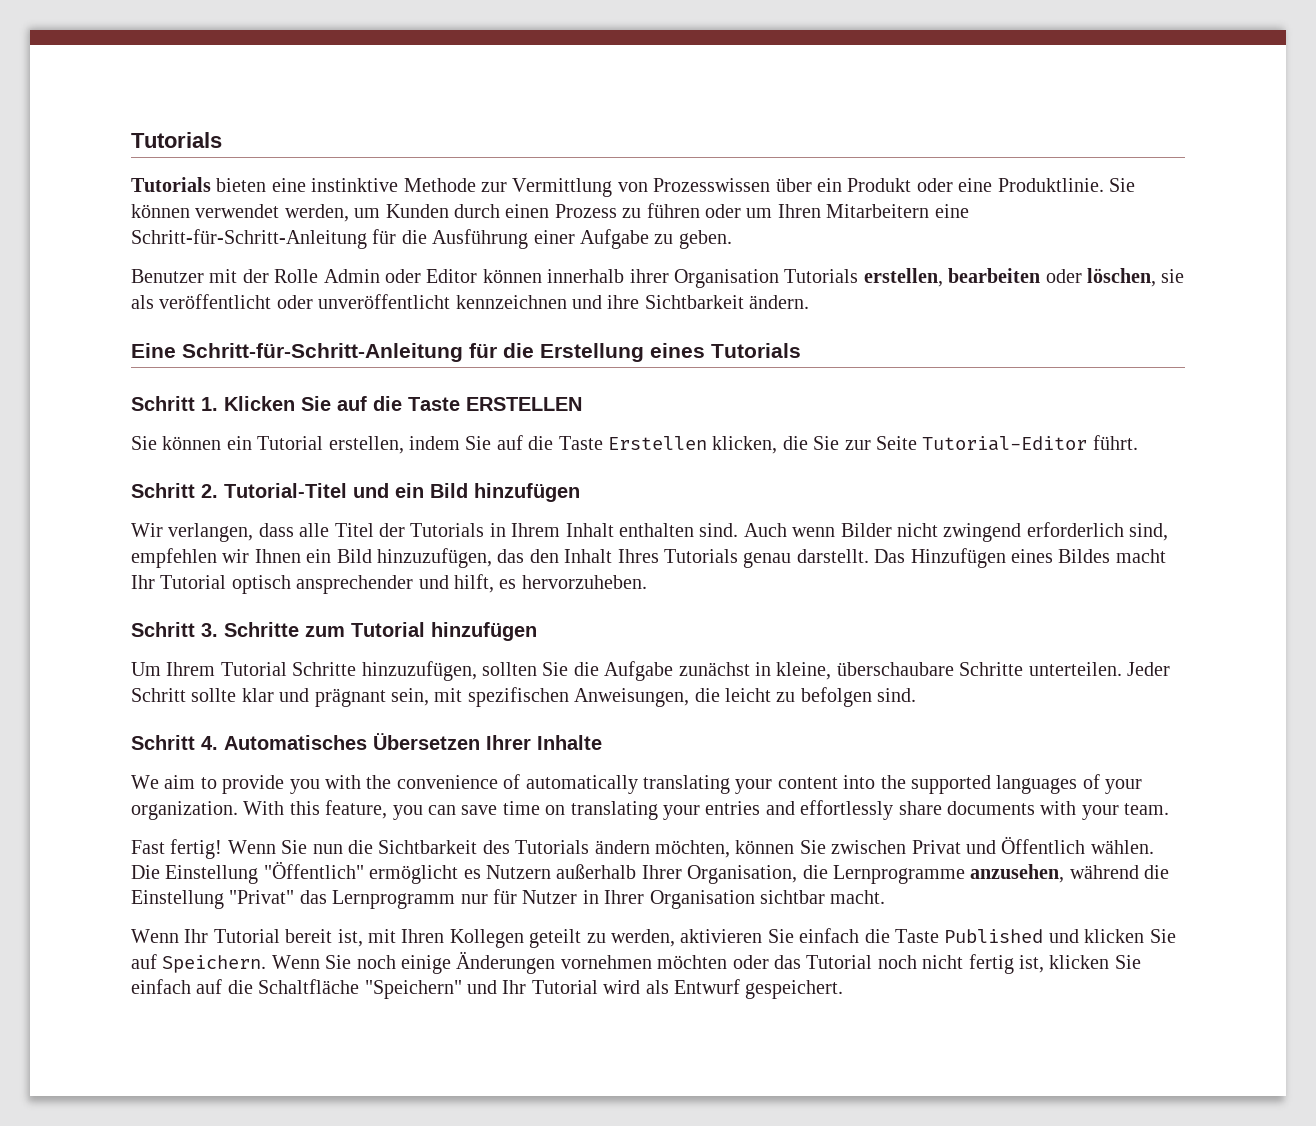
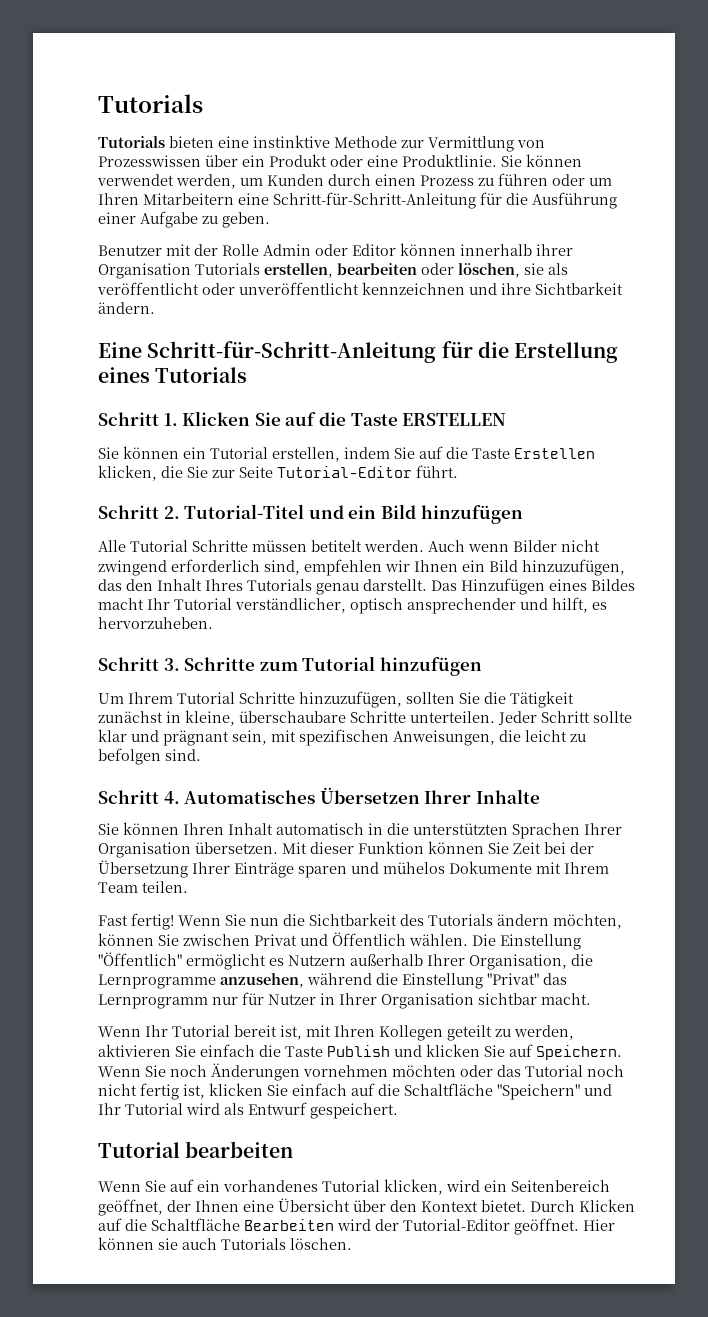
- Wir verlangen, dass alle Titel der Tutorials in Ihrem Inhalt enthalten sind.
+ Alle Tutorial Schritte müssen betitelt werden.
- Das Hinzufügen eines Bildes macht Ihr Tutorial optisch ansprechender und hilft, es hervorzuheben.
+ Das Hinzufügen eines Bildes macht Ihr Tutorial verständlicher, optisch ansprechender und hilft, es hervorzuheben.
- Um Ihrem Tutorial Schritte hinzuzufügen, sollten Sie die Aufgabe zunächst in kleine, überschaubare Schritte unterteilen.
+ Um Ihrem Tutorial Schritte hinzuzufügen, sollten Sie die Tätigkeit zunächst in kleine, überschaubare Schritte unterteilen.
- We aim to provide you with the convenience of automatically translating your content into the supported languages of your organization. With this feature, you can save time on translating your entries and effortlessly share documents with your team.
+ Sie können Ihren Inhalt automatisch in die unterstützten Sprachen Ihrer Organisation übersetzen. Mit dieser Funktion können Sie Zeit bei der Übersetzung Ihrer Einträge sparen und mühelos Dokumente mit Ihrem Team teilen.
- Wenn Ihr Tutorial bereit ist, mit Ihren Kollegen geteilt zu werden, aktivieren Sie einfach die Taste Published und klicken Sie auf Speichern.
+ Wenn Ihr Tutorial bereit ist, mit Ihren Kollegen geteilt zu werden, aktivieren Sie einfach die Taste Publish und klicken Sie auf Speichern.
- Wenn Sie noch einige Änderungen vornehmen möchten oder das Tutorial noch nicht fertig ist, klicken Sie einfach auf die Schaltfläche "Speichern" und Ihr Tutorial wird als Entwurf gespeichert.
+ Wenn Sie noch Änderungen vornehmen möchten oder das Tutorial noch nicht fertig ist, klicken Sie einfach auf die Schaltfläche "Speichern" und Ihr Tutorial wird als Entwurf gespeichert.
+ Tutorial bearbeiten
+ Wenn Sie auf ein vorhandenes Tutorial klicken, wird ein Seitenbereich geöffnet, der Ihnen eine Übersicht über den Kontext bietet. Durch Klicken auf die Schaltfläche Bearbeiten wird der Tutorial-Editor geöffnet. Hier können sie auch Tutorials löschen.

